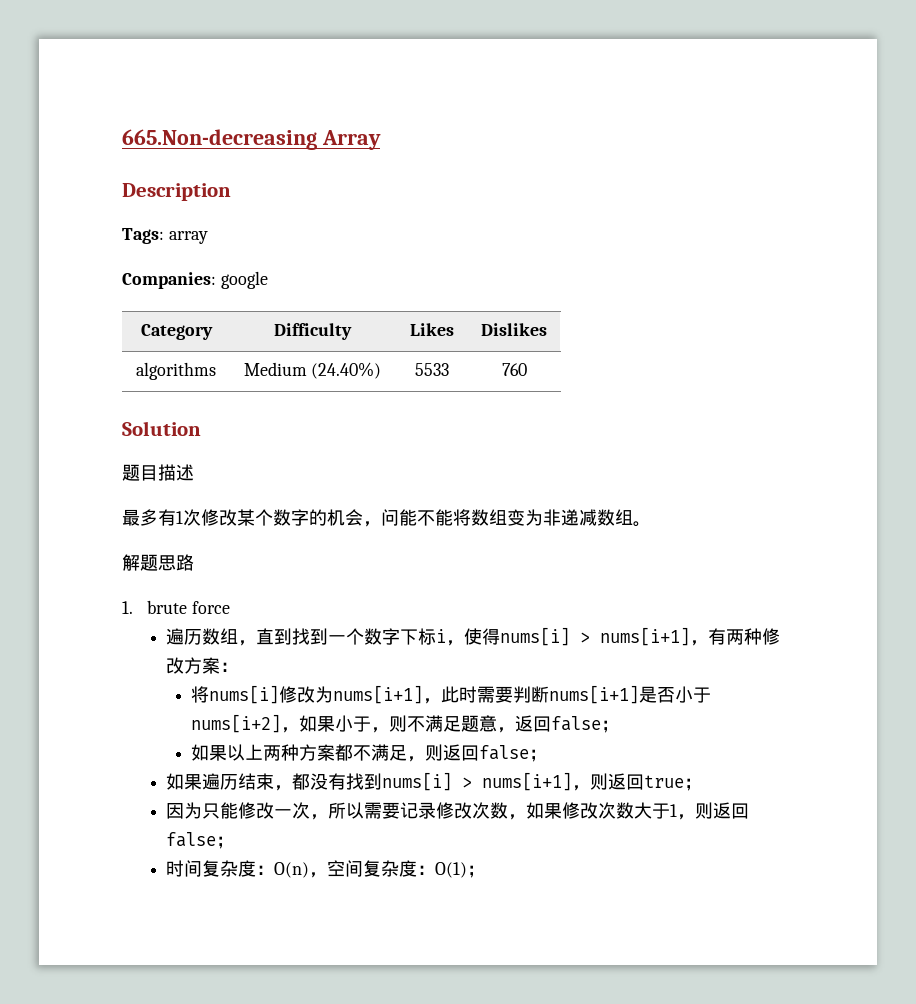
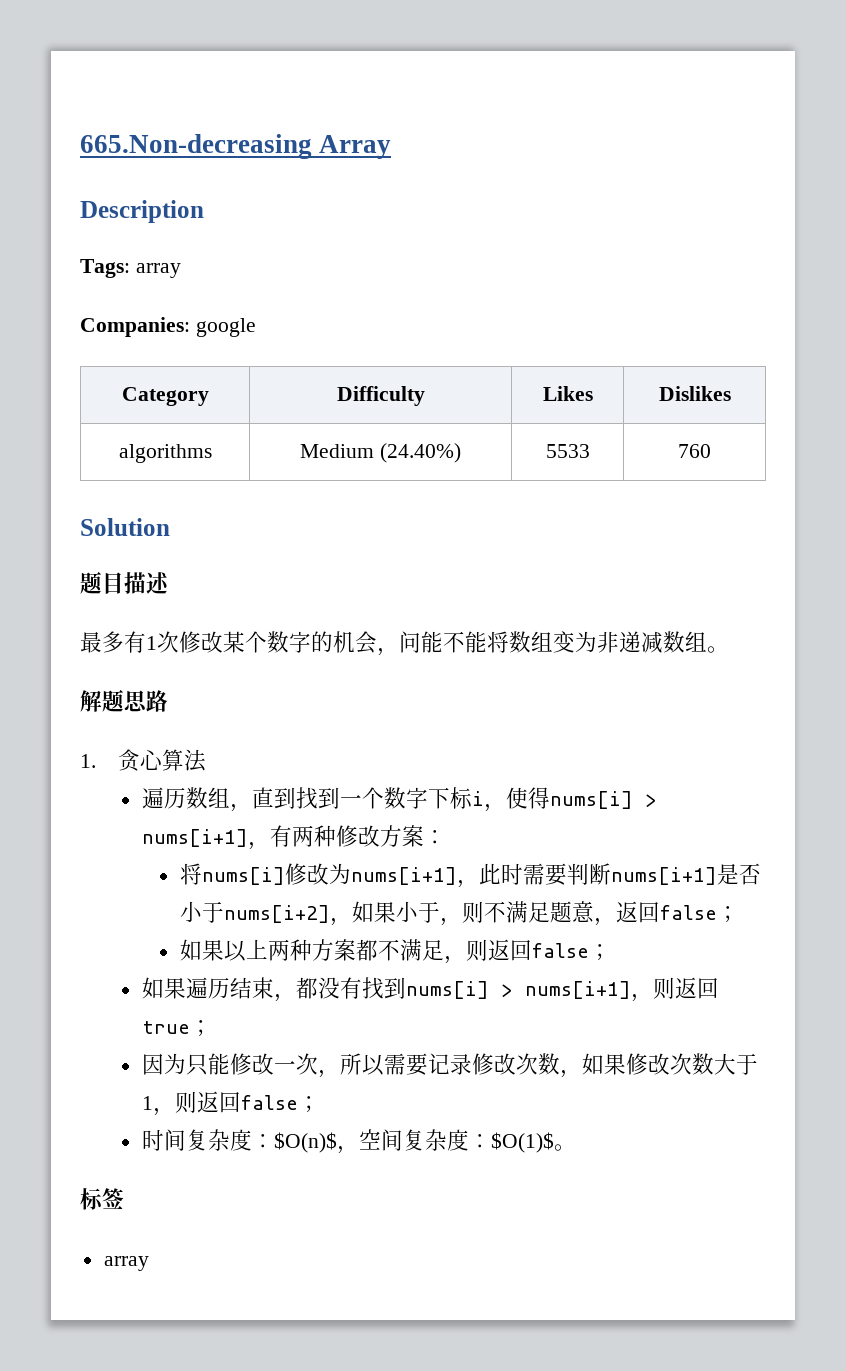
- 1. brute force
+ 1.贪心算法
- 时间复杂度：O(n)，空间复杂度：O(1)；
+ 时间复杂度：$O(n)$，空间复杂度：$O(1)$。
+ 标签
+ array

